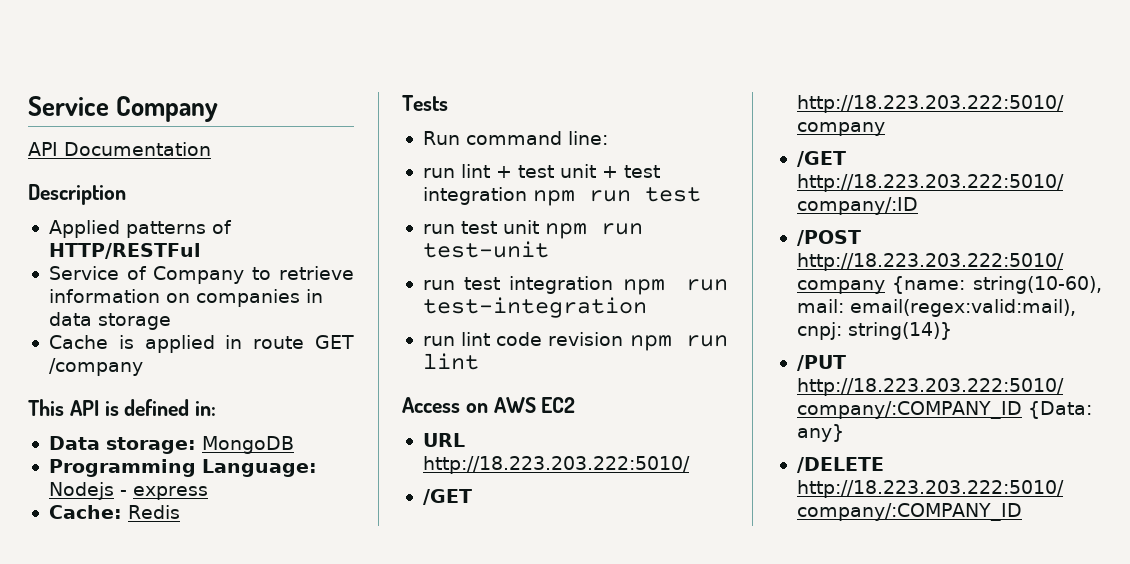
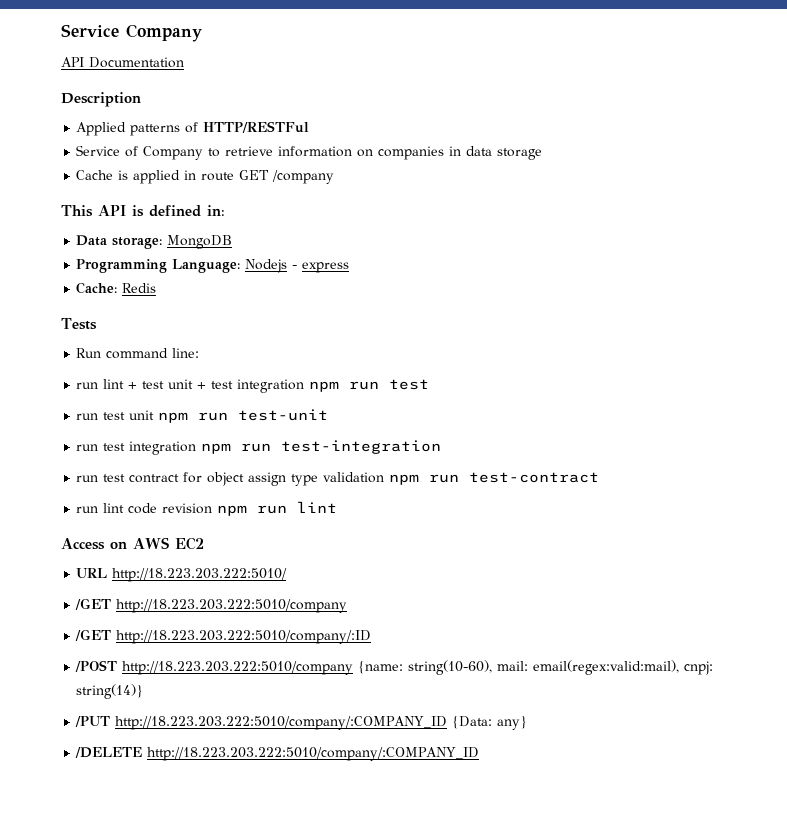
+ run test contract for object assign type validation npm run test-contract

